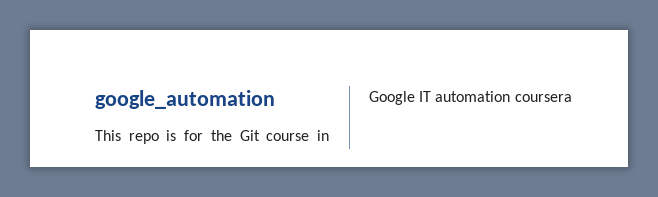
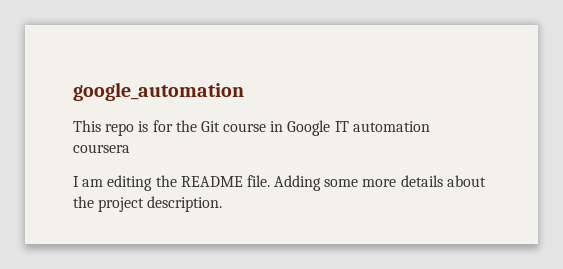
+ I am editing the README file. Adding some more details about the project description.

